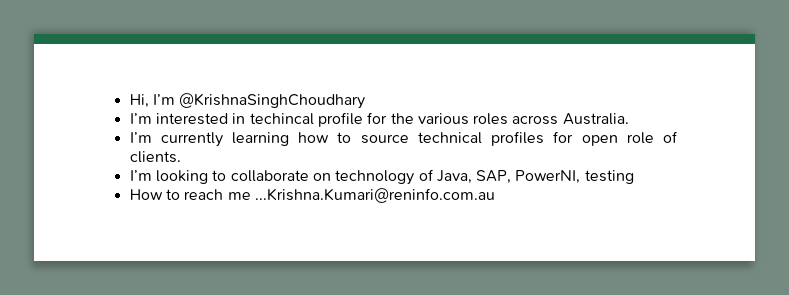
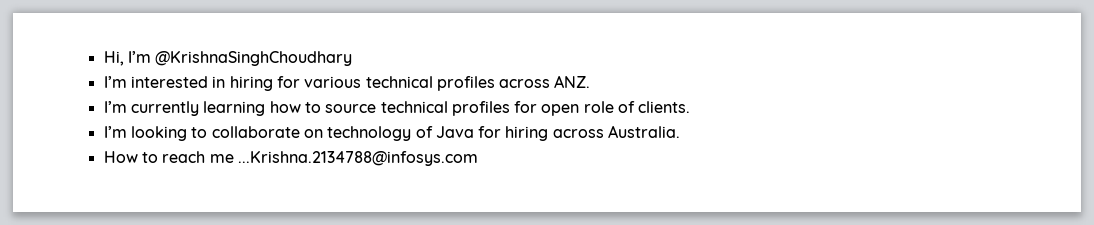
- I’m interested in techincal profile for the various roles across Australia.
+ I’m interested in hiring for various technical profiles across ANZ.
- I’m looking to collaborate on technology of Java, SAP, PowerNI, testing
+ I’m looking to collaborate on technology of Java for hiring across Australia.
- How to reach me ...Krishna.Kumari@reninfo.com.au
+ How to reach me ...Krishna.2134788@infosys.com

